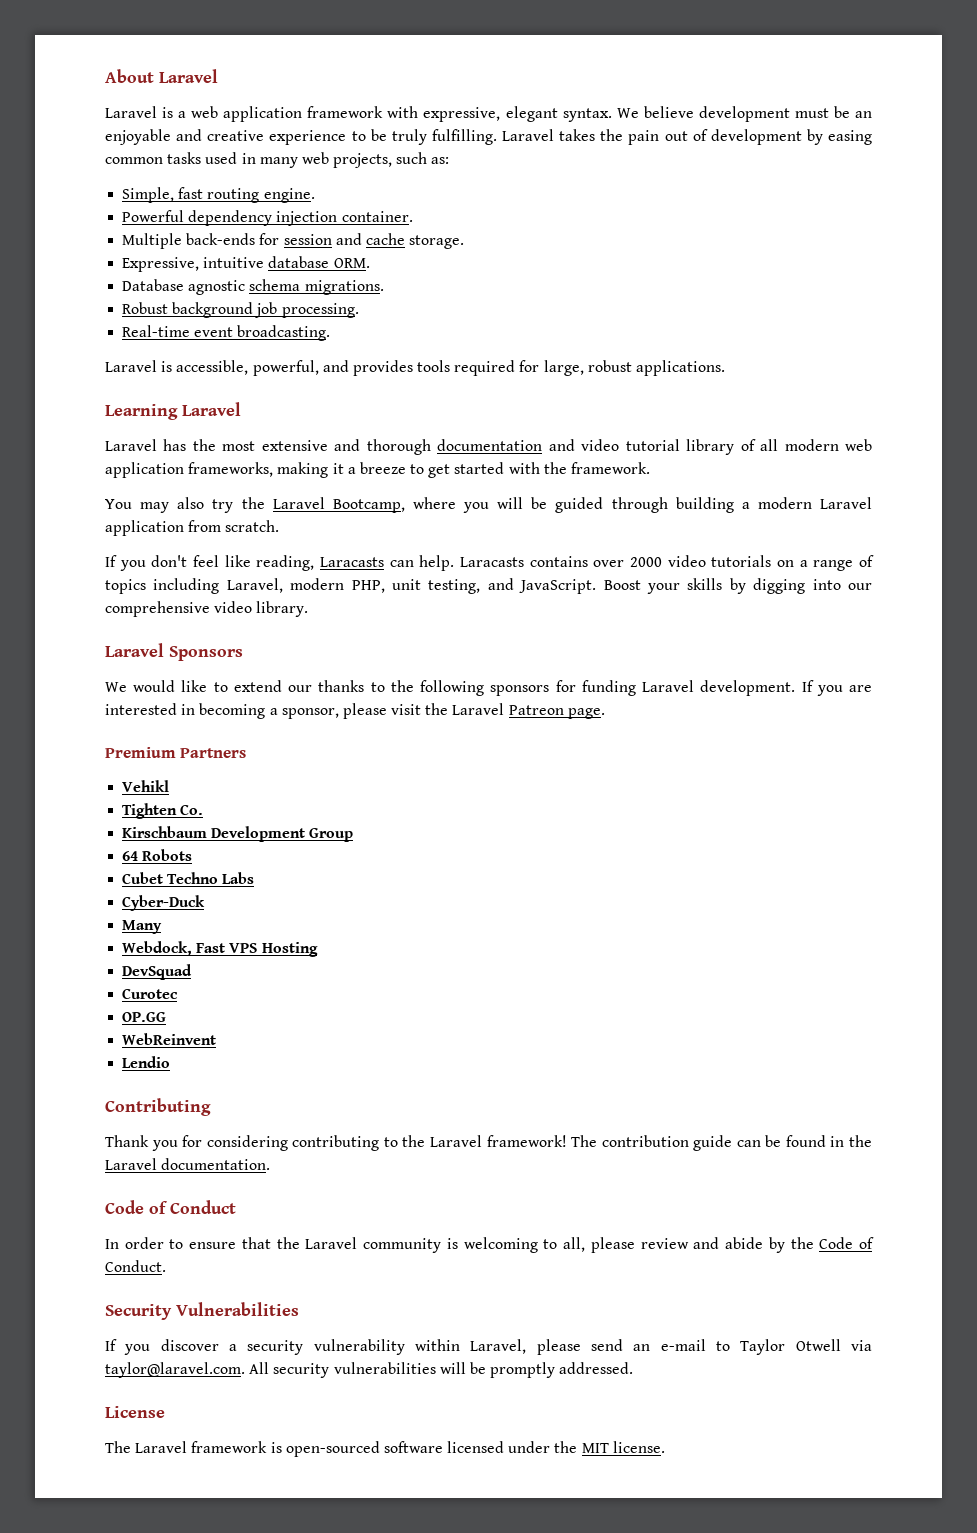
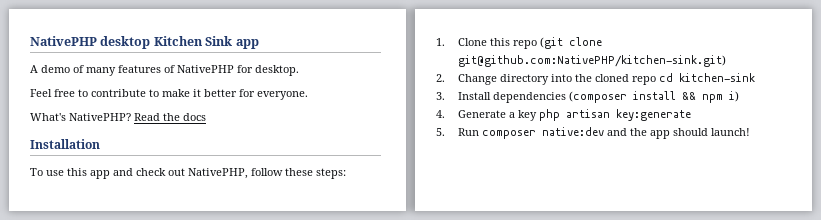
- About Laravel
- Laravel is a web application framework with expressive, elegant syntax. We believe development must be an enjoyable and creative experience to be truly fulfilling. Laravel takes the pain out of development by easing common tasks used in many web projects, such as:
- Simple, fast routing engine.
- Powerful dependency injection container.
- Multiple back-ends for session and cache storage.
- Expressive, intuitive database ORM.
- Database agnostic schema migrations.
- Robust background job processing.
- Real-time event broadcasting.
- Laravel is accessible, powerful, and provides tools required for large, robust applications.
- Learning Laravel
- Laravel has the most extensive and thorough documentation and video tutorial library of all modern web application frameworks, making it a breeze to get started with the framework.
- You may also try the Laravel Bootcamp, where you will be guided through building a modern Laravel application from scratch.
- If you don't feel like reading, Laracasts can help. Laracasts contains over 2000 video tutorials on a range of topics including Laravel, modern PHP, unit testing, and JavaScript. Boost your skills by digging into our comprehensive video library.
- Laravel Sponsors
- We would like to extend our thanks to the following sponsors for funding Laravel development. If you are interested in becoming a sponsor, please visit the Laravel Patreon page.
- Premium Partners
- Vehikl
- Tighten Co.
- Kirschbaum Development Group
- 64 Robots
- Cubet Techno Labs
- Cyber-Duck
- Many
- Webdock, Fast VPS Hosting
- DevSquad
- Curotec
- OP.GG
- WebReinvent
- Lendio
- Contributing
- Thank you for considering contributing to the Laravel framework! The contribution guide can be found in the Laravel documentation.
- Code of Conduct
- In order to ensure that the Laravel community is welcoming to all, please review and abide by the Code of Conduct.
- Security Vulnerabilities
- If you discover a security vulnerability within Laravel, please send an e-mail to Taylor Otwell via taylor@laravel.com. All security vulnerabilities will be promptly addressed.
- License
- The Laravel framework is open-sourced software licensed under the MIT license.
+ NativePHP desktop Kitchen Sink app
+ A demo of many features of NativePHP for desktop.
+ Feel free to contribute to make it better for everyone.
+ What's NativePHP? Read the docs
+ Installation
+ To use this app and check out NativePHP, follow these steps:
+ 1. Clone this repo (git clone git@github.com:NativePHP/kitchen-sink.git)
+ 2. Change directory into the cloned repo cd kitchen-sink
+ 3. Install dependencies (composer install && npm i)
+ 4. Generate a key php artisan key:generate
+ 5. Run composer native:dev and the app should launch!

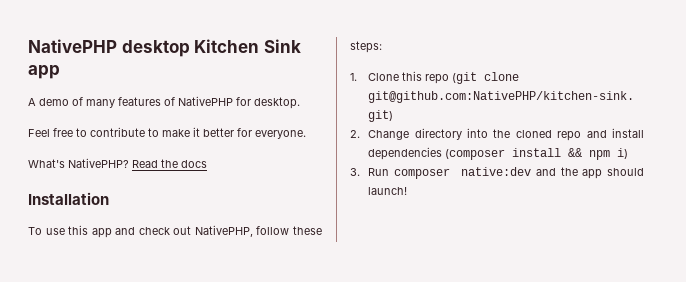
- 2. Change directory into the cloned repo cd kitchen-sink
- 3. Install dependencies (composer install && npm i)
+ 2. Change directory into the cloned repo and install dependencies (composer install && npm i)
- 4. Generate a key php artisan key:generate
- 5. Run composer native:dev and the app should launch!
+ 3. Run composer native:dev and the app should launch!

